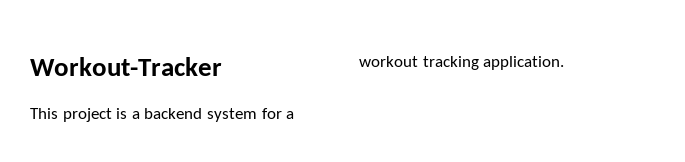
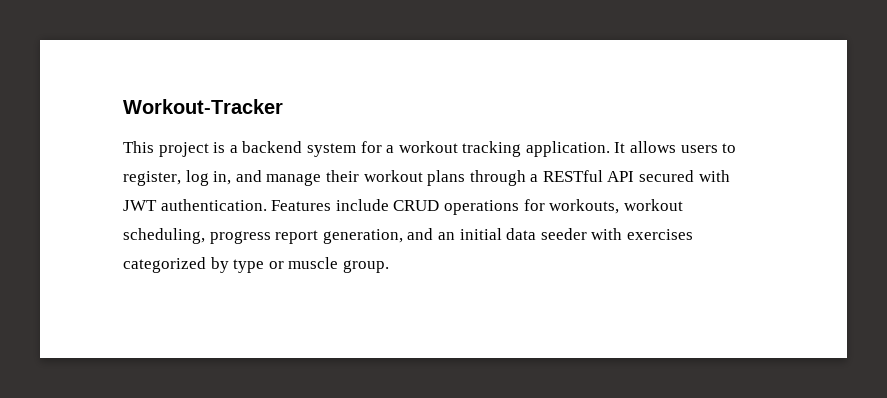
+ It allows users to register, log in, and manage their workout plans through a RESTful API secured with JWT authentication. Features include CRUD operations for workouts, workout scheduling, progress report generation, and an initial data seeder with exercises categorized by type or muscle group.

